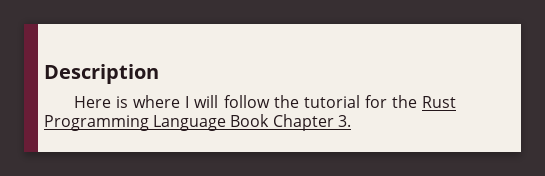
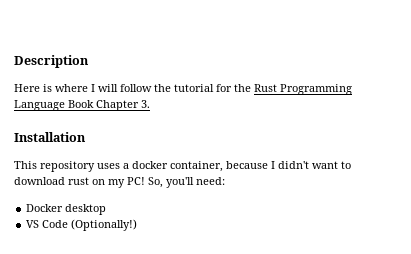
+ Installation
+ This repository uses a docker container, because I didn't want to download rust on my PC! So, you'll need:
+ Docker desktop
+ VS Code (Optionally!)

